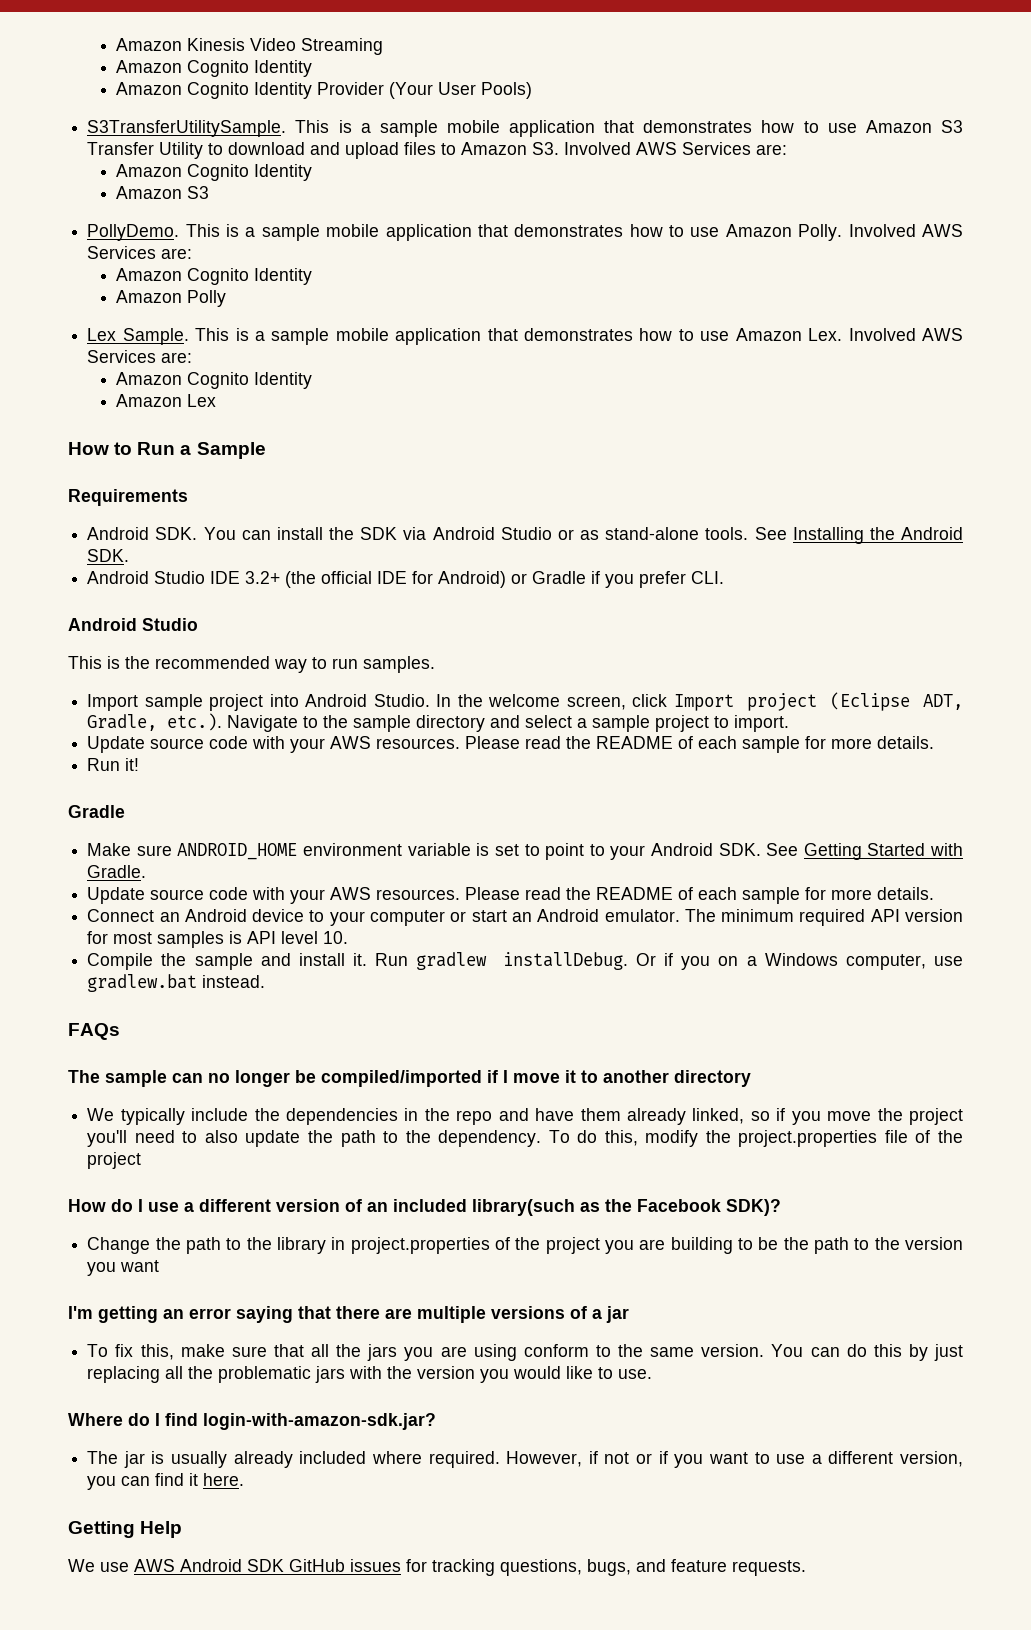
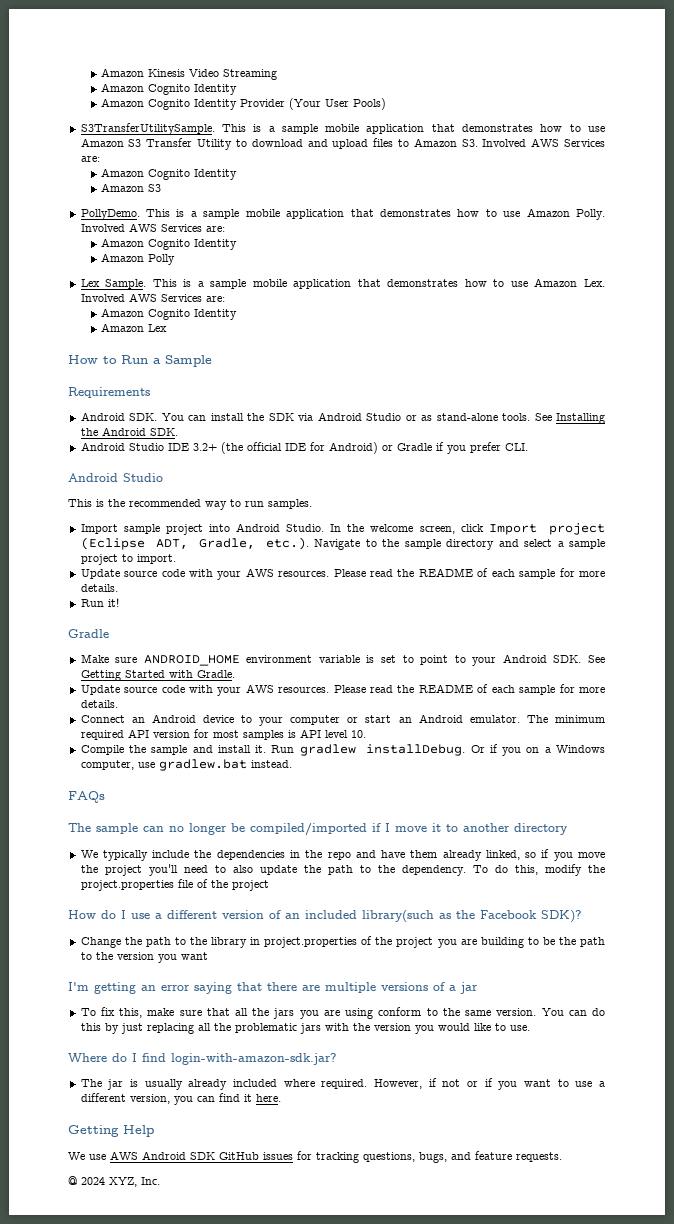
+ @ 2024 XYZ, Inc.

